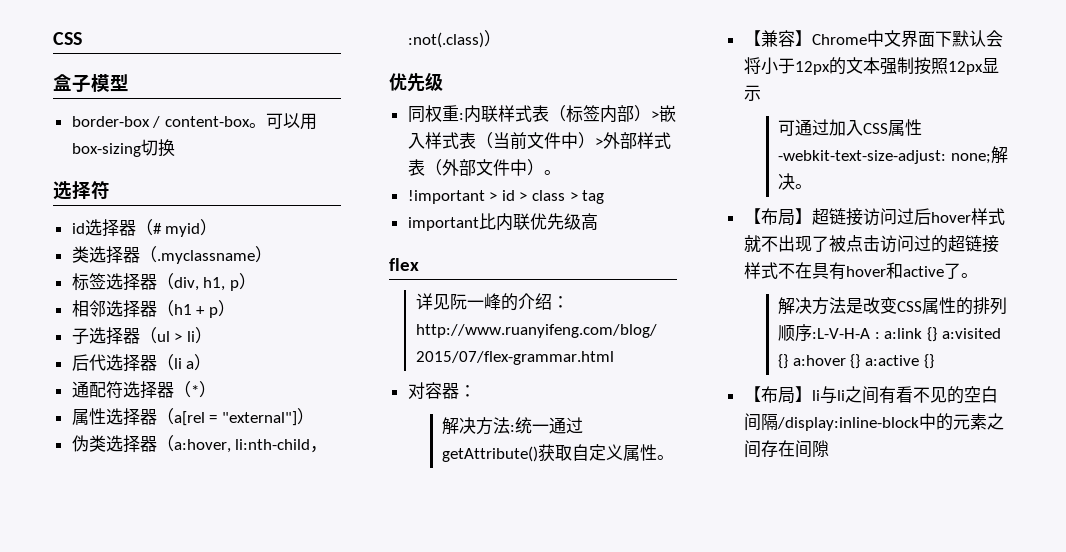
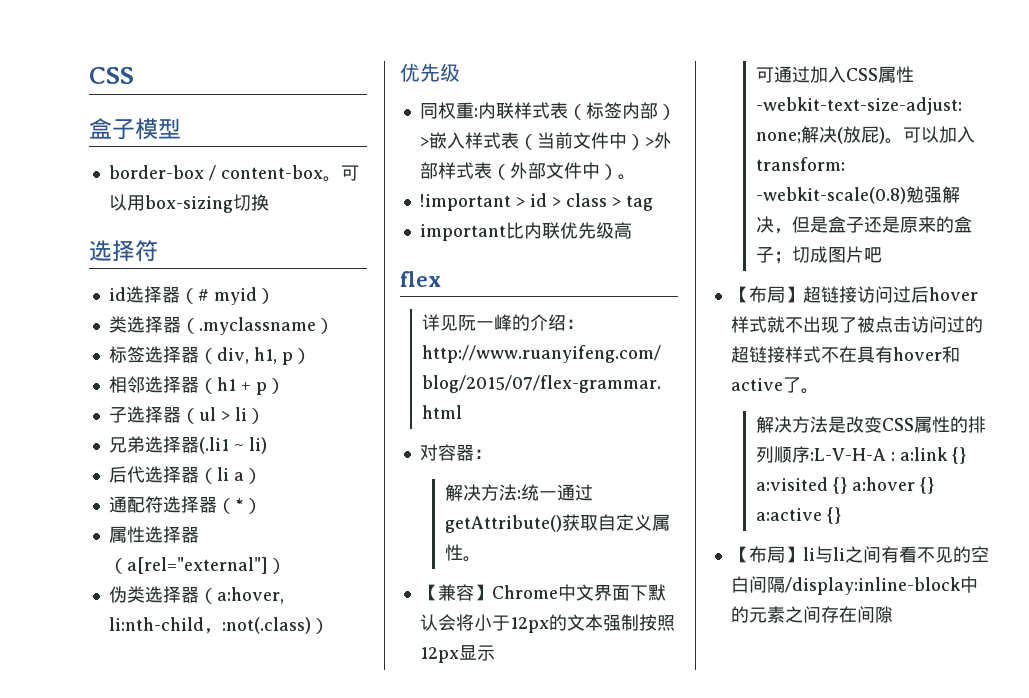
+ 兄弟选择器(.li1 ~ li)
- 属性选择器（a[rel = "external"]）
+ 属性选择器（a[rel="external"]）
- 可通过加入CSS属性-webkit-text-size-adjust: none;解决。
+ 可通过加入CSS属性-webkit-text-size-adjust: none;解决(放屁)。可以加入transform: -webkit-scale(0.8)勉强解决，但是盒子还是原来的盒子；切成图片吧

